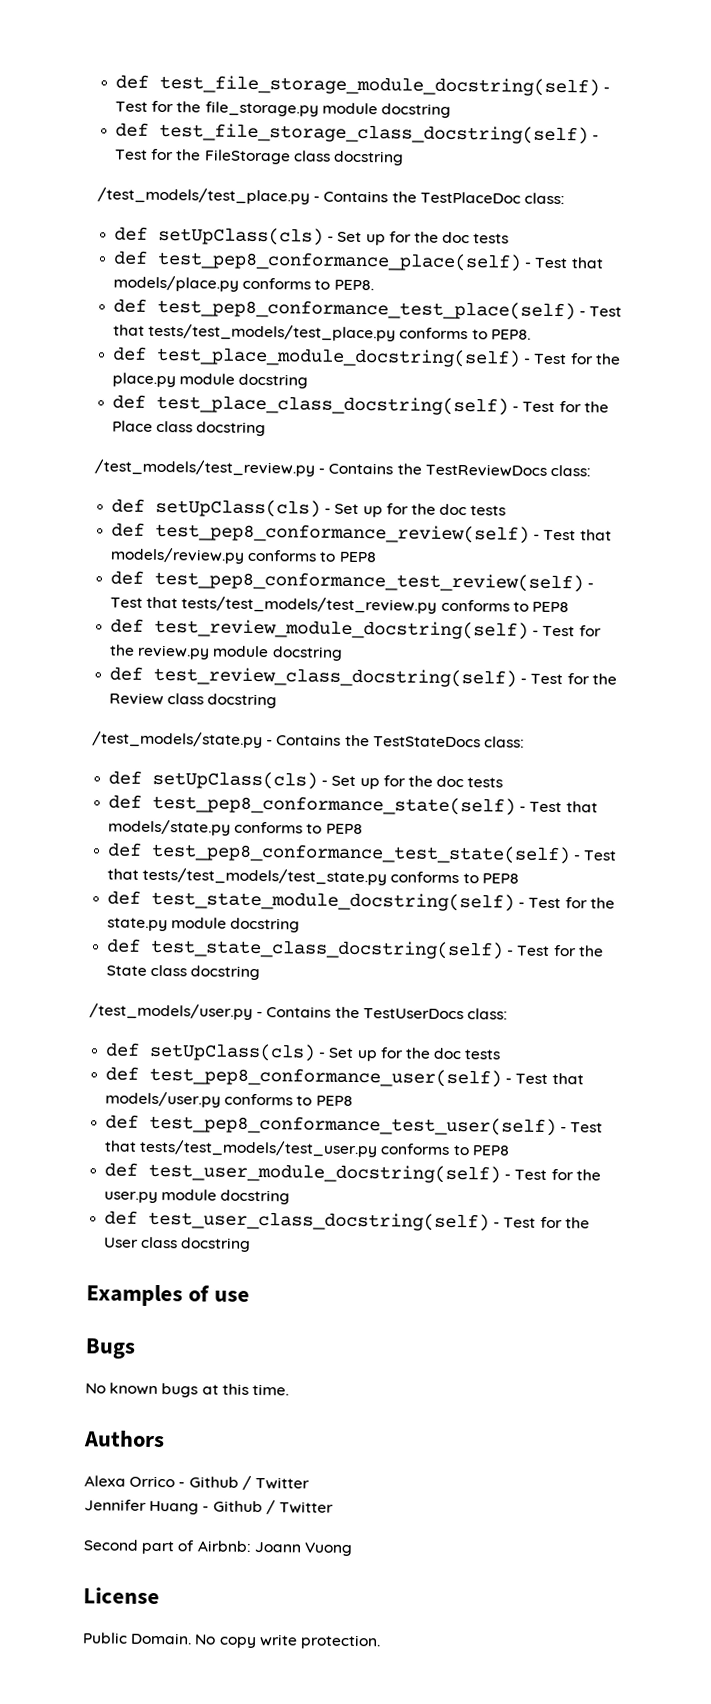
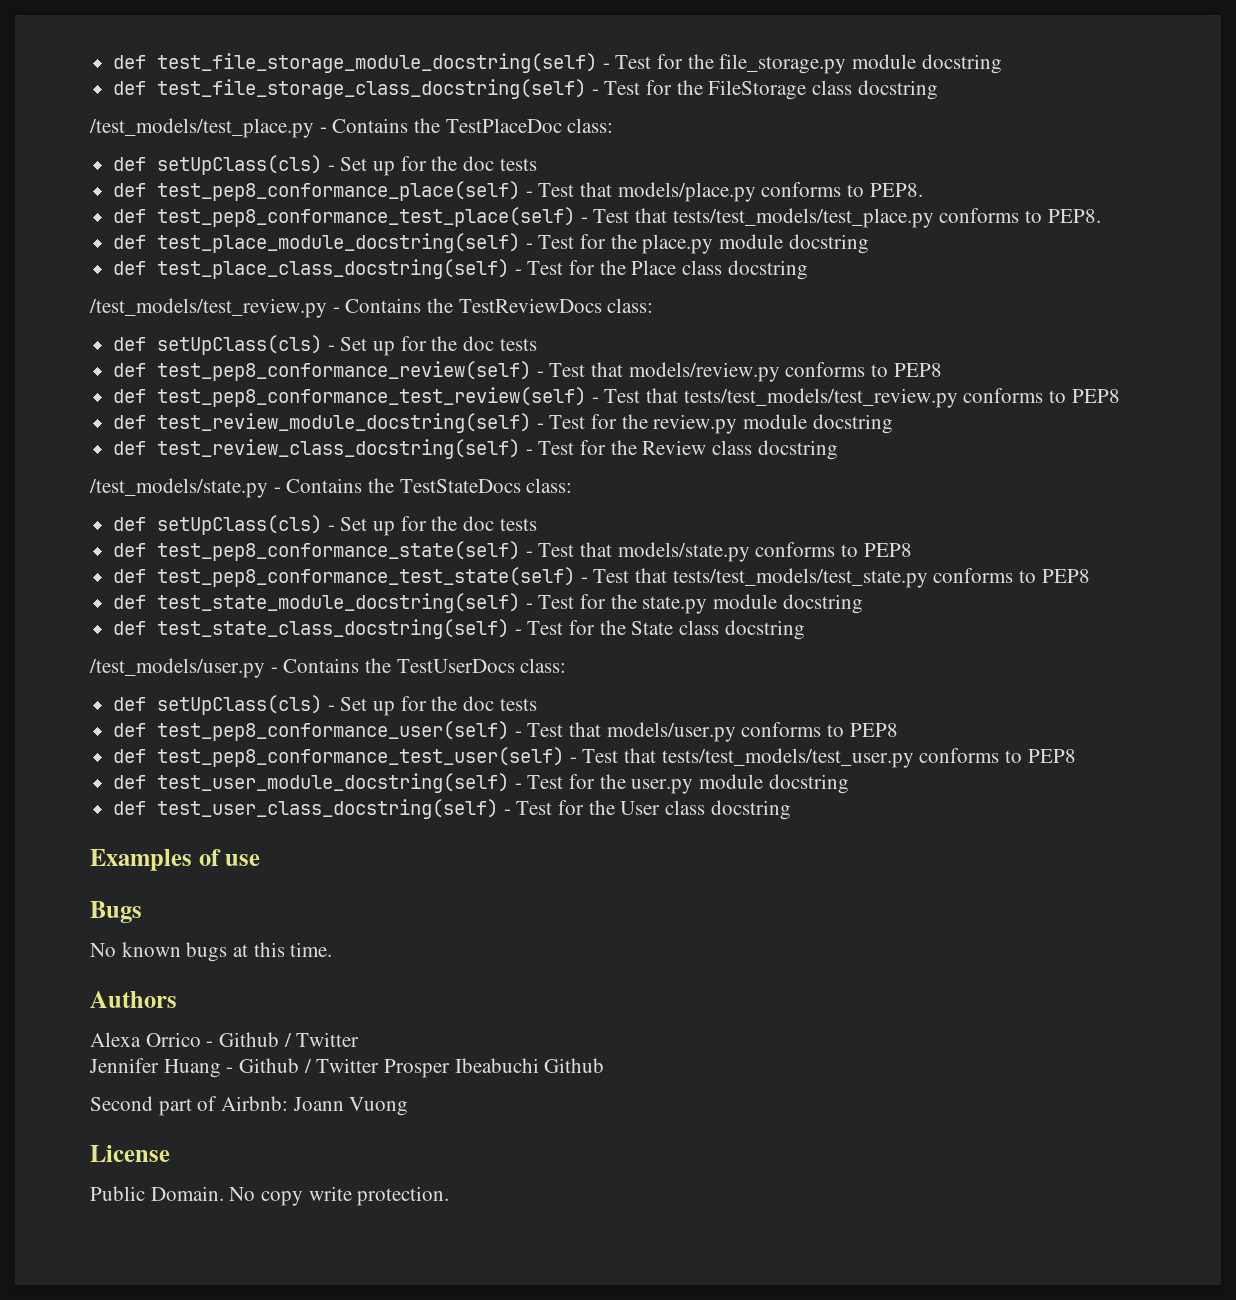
- Jennifer Huang - Github / Twitter
+ Jennifer Huang - Github / Twitter Prosper Ibeabuchi Github

